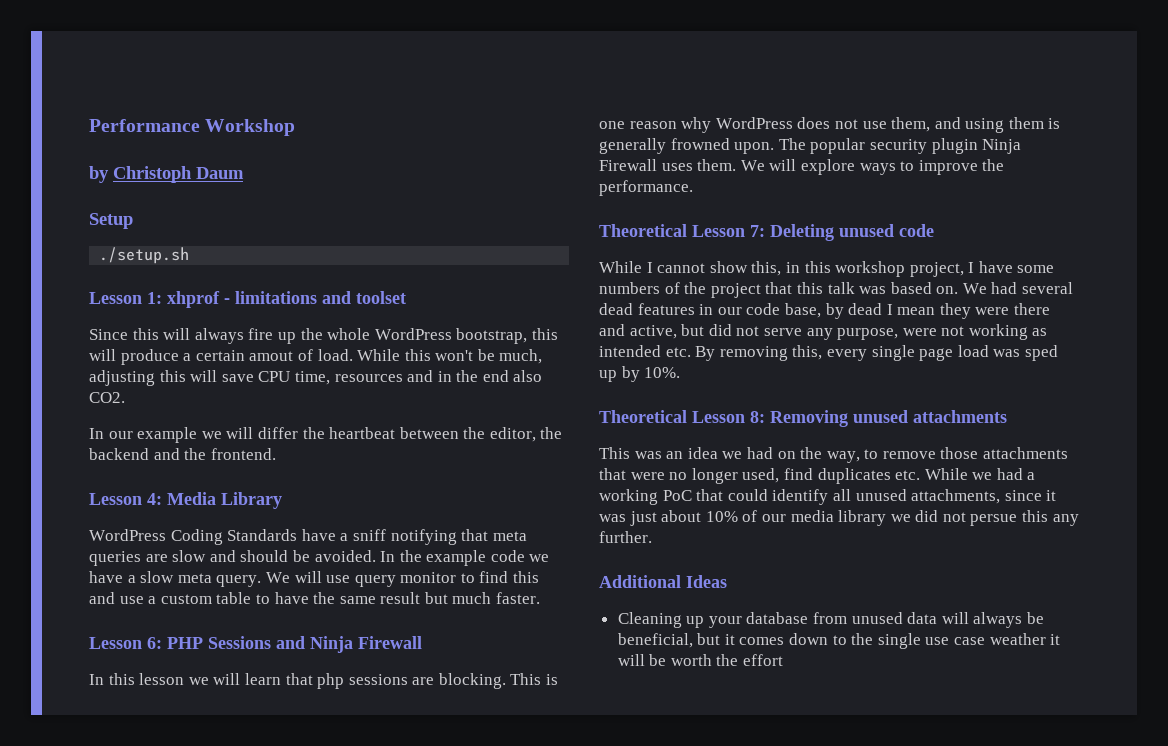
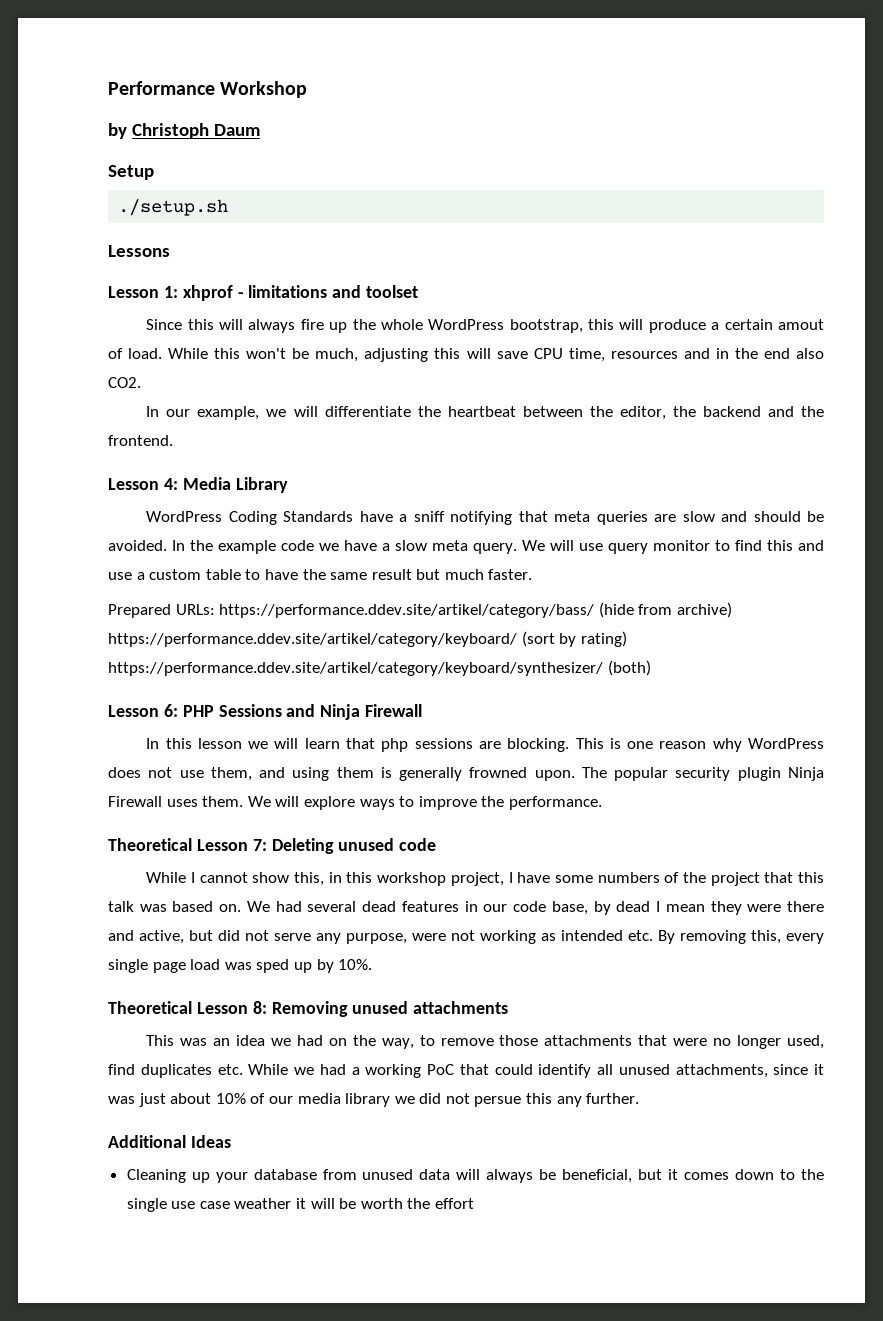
+ Lessons
- In our example we will differ the heartbeat between the editor, the backend and the frontend.
+ In our example, we will differentiate the heartbeat between the editor, the backend and the frontend.
+ Prepared URLs: https://performance.ddev.site/artikel/category/bass/ (hide from archive) https://performance.ddev.site/artikel/category/keyboard/ (sort by rating) https://performance.ddev.site/artikel/category/keyboard/synthesizer/ (both)

